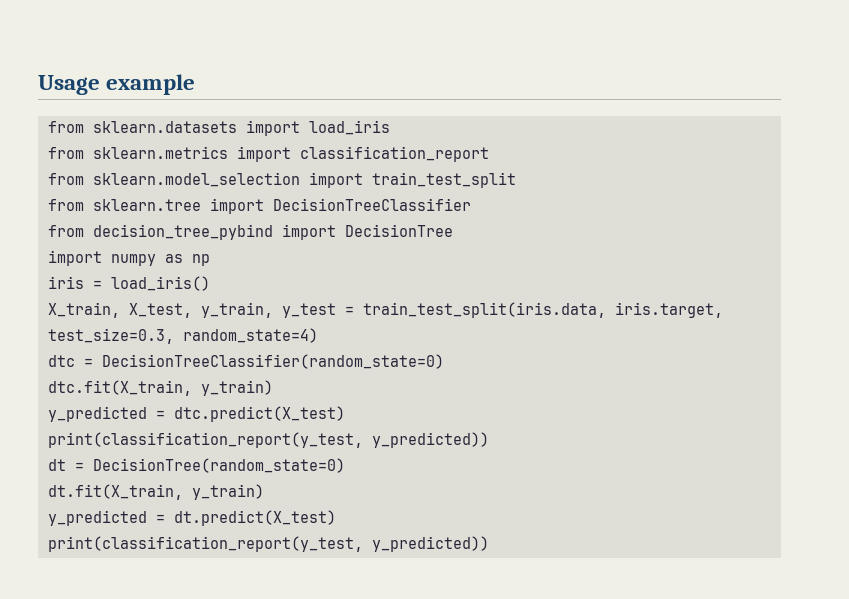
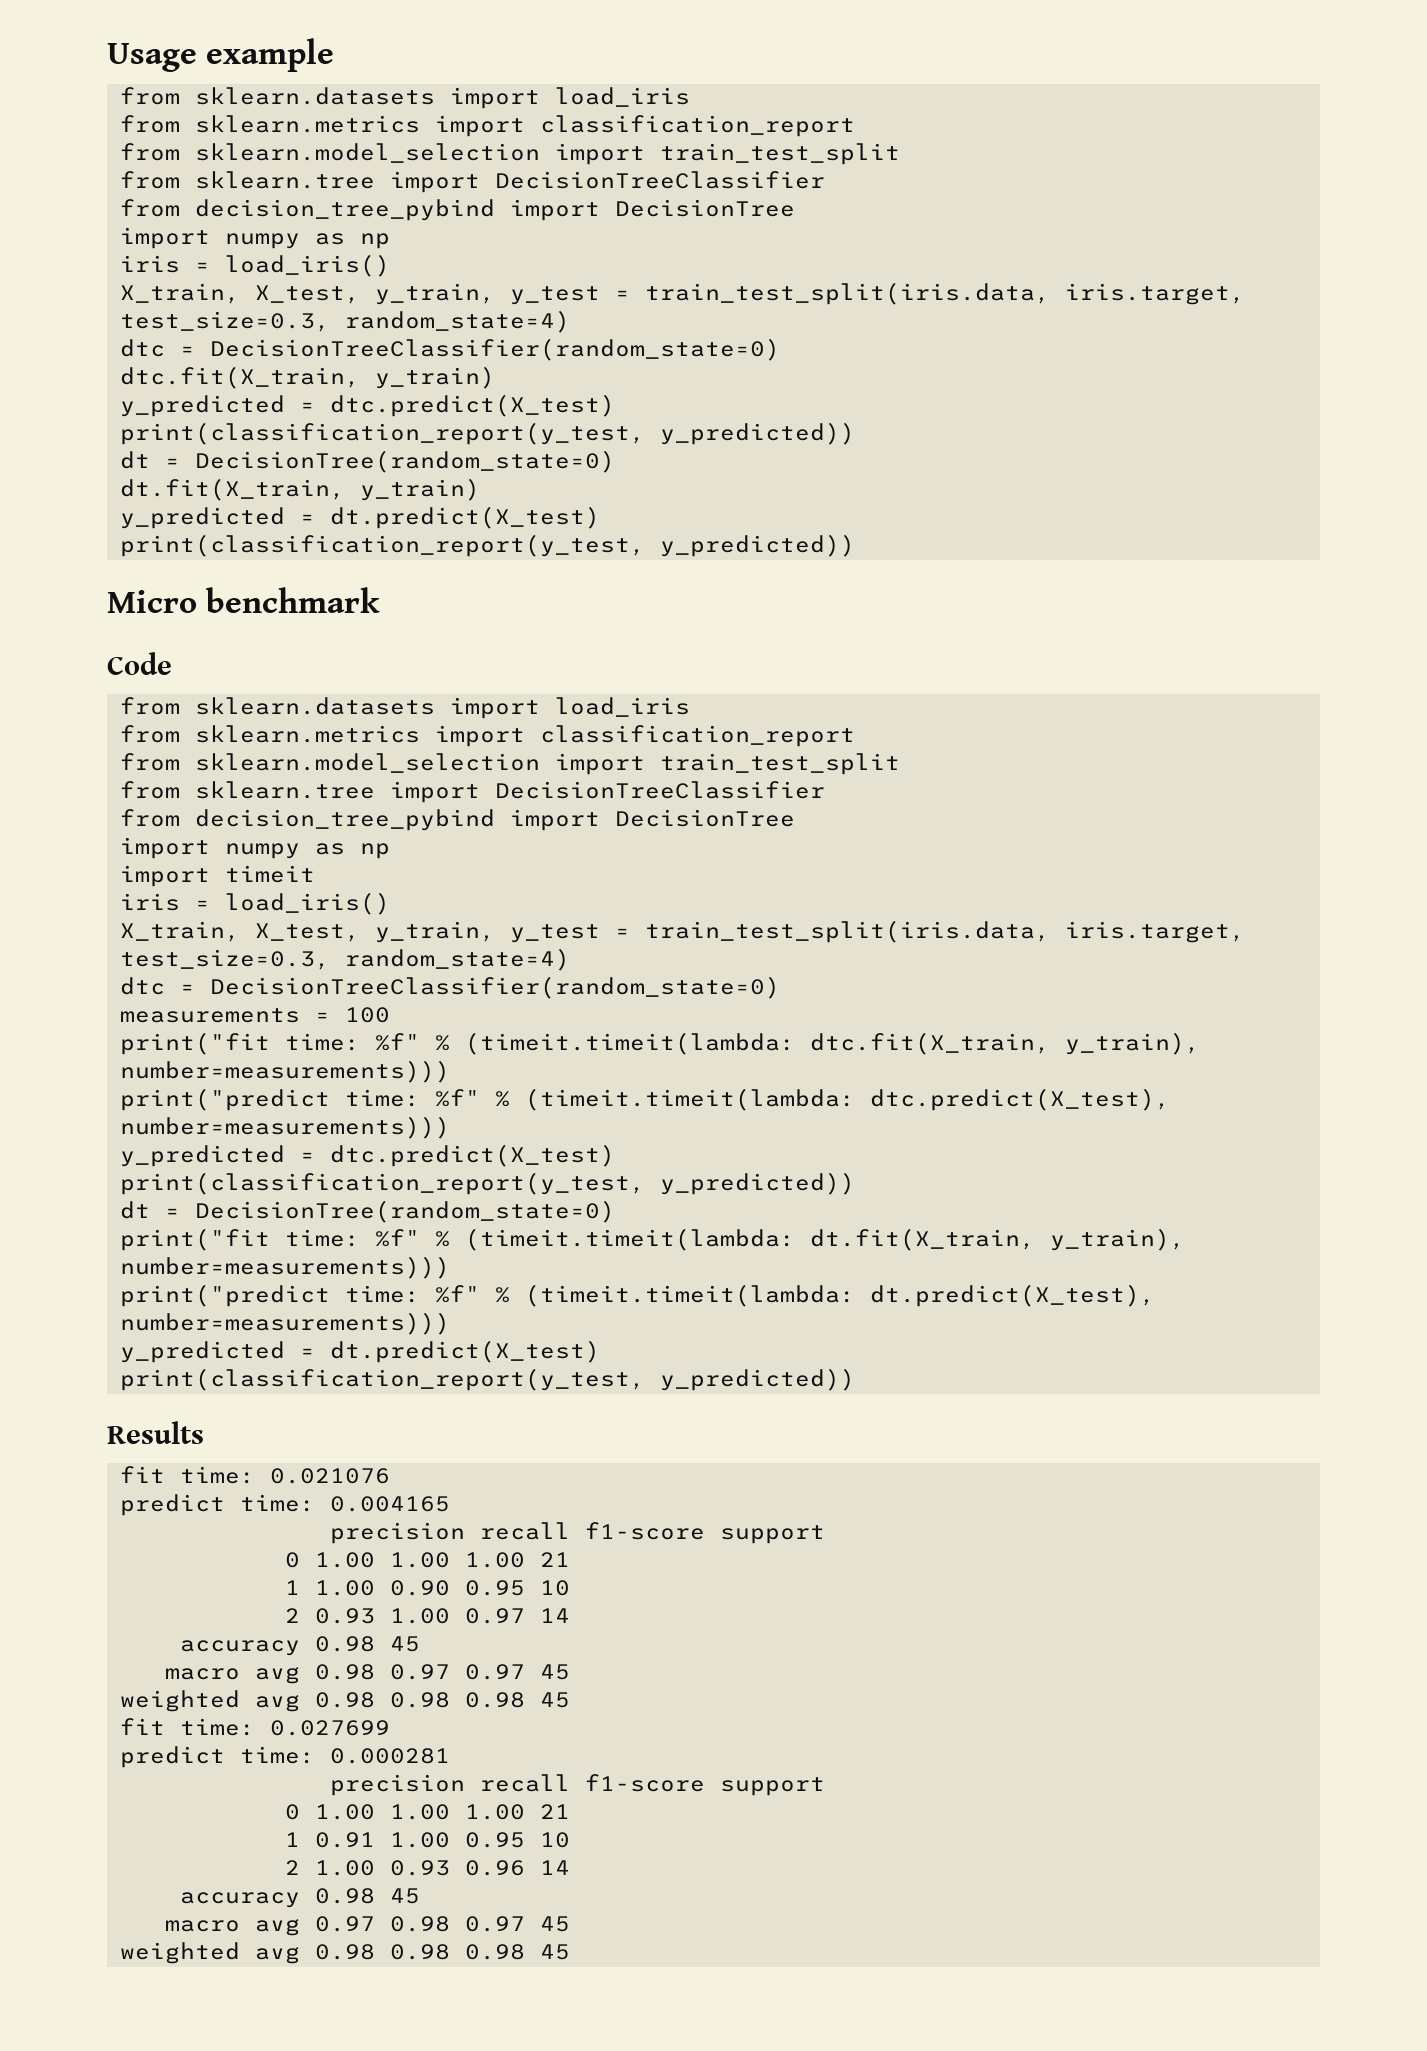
+ Micro benchmark
+ Code
+ from sklearn.datasets import load_iris
+ from sklearn.metrics import classification_report
+ from sklearn.model_selection import train_test_split
+ from sklearn.tree import DecisionTreeClassifier
+ from decision_tree_pybind import DecisionTree
+ import numpy as np
+ import timeit
+ iris = load_iris()
+ X_train, X_test, y_train, y_test = train_test_split(iris.data, iris.target, test_size=0.3, random_state=4)
+ dtc = DecisionTreeClassifier(random_state=0)
+ measurements = 100
+ print("fit time: %f" % (timeit.timeit(lambda: dtc.fit(X_train, y_train), number=measurements)))
+ print("predict time: %f" % (timeit.timeit(lambda: dtc.predict(X_test), number=measurements)))
+ y_predicted = dtc.predict(X_test)
+ print(classification_report(y_test, y_predicted))
+ dt = DecisionTree(random_state=0)
+ print("fit time: %f" % (timeit.timeit(lambda: dt.fit(X_train, y_train), number=measurements)))
+ print("predict time: %f" % (timeit.timeit(lambda: dt.predict(X_test), number=measurements)))
+ y_predicted = dt.predict(X_test)
+ print(classification_report(y_test, y_predicted))
+ Results
+ fit time: 0.021076
+ predict time: 0.004165
+ precision recall f1-score support
+ 0 1.00 1.00 1.00 21
+ 1 1.00 0.90 0.95 10
+ 2 0.93 1.00 0.97 14
+ accuracy 0.98 45
+ macro avg 0.98 0.97 0.97 45
+ weighted avg 0.98 0.98 0.98 45
+ fit time: 0.027699
+ predict time: 0.000281
+ precision recall f1-score support
+ 0 1.00 1.00 1.00 21
+ 1 0.91 1.00 0.95 10
+ 2 1.00 0.93 0.96 14
+ accuracy 0.98 45
+ macro avg 0.97 0.98 0.97 45
+ weighted avg 0.98 0.98 0.98 45

